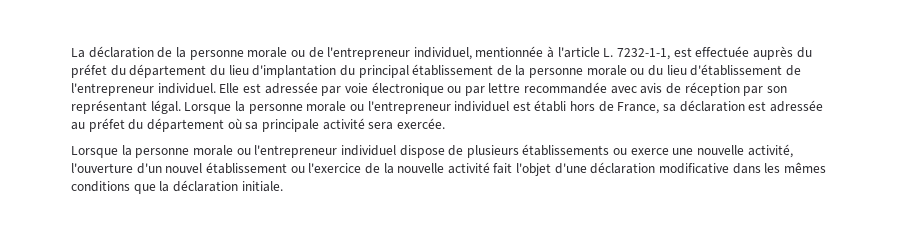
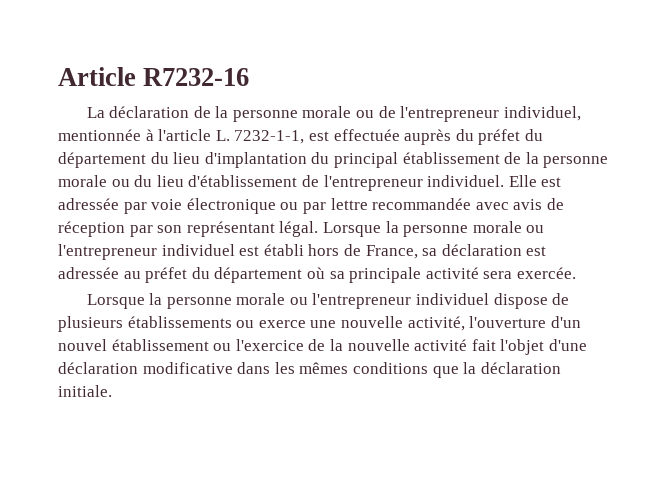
+ Article R7232-16

